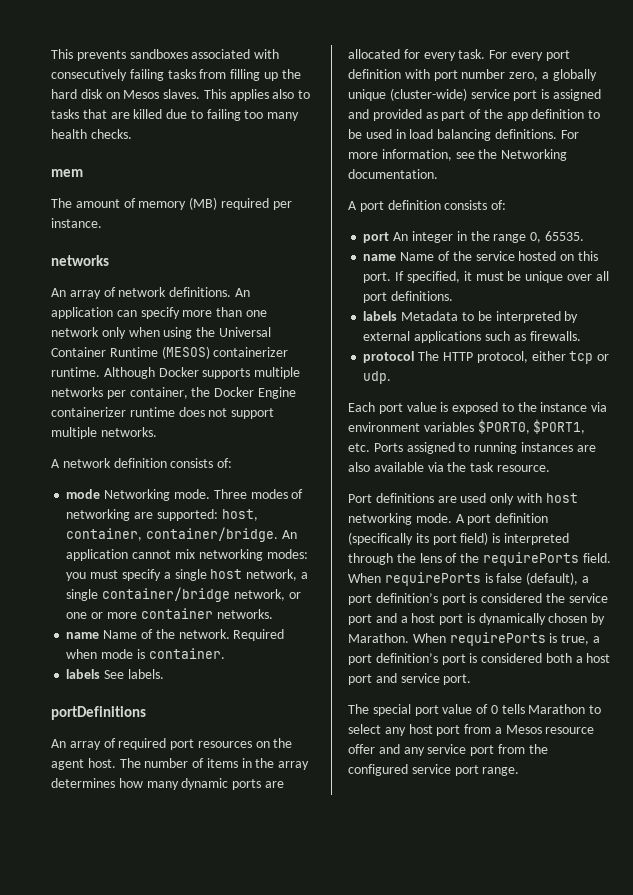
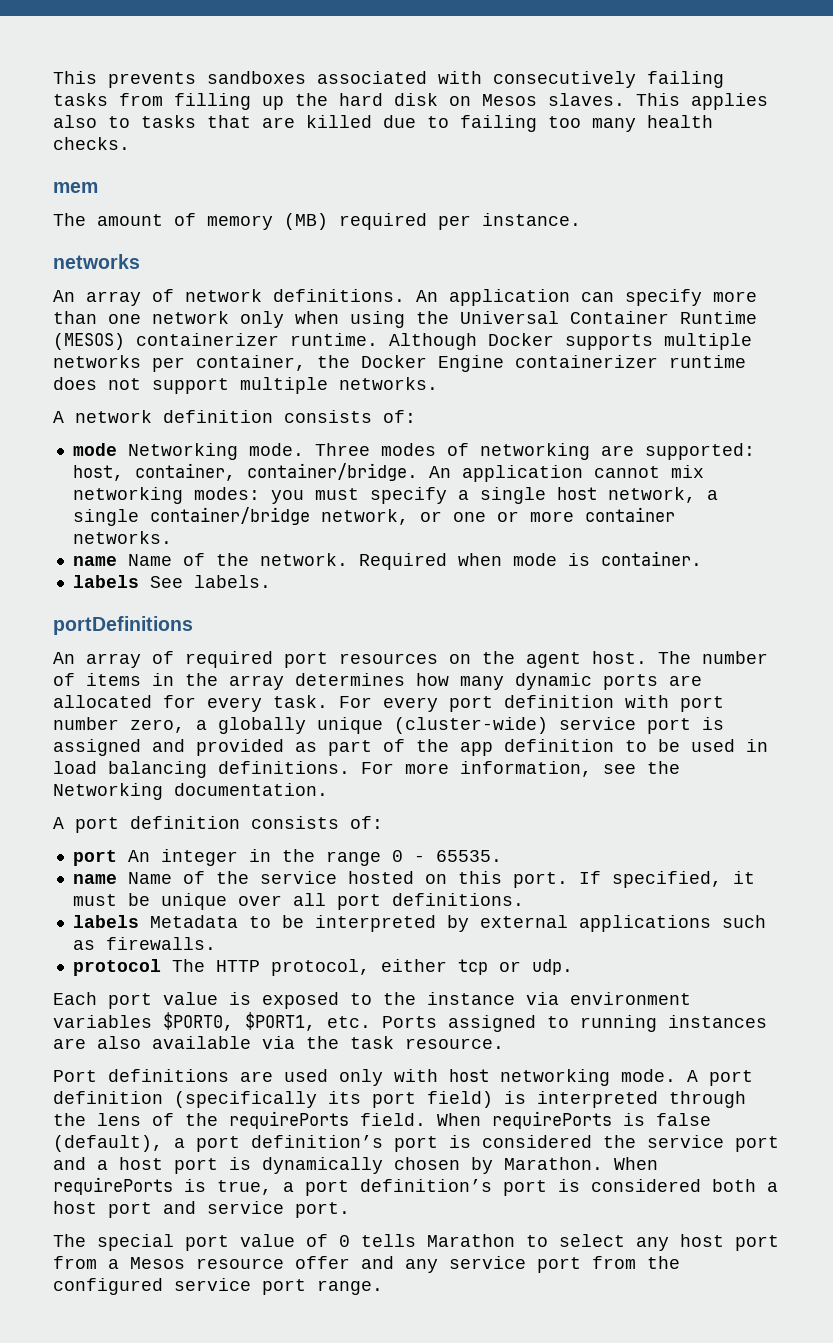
- port An integer in the range 0, 65535.
+ port An integer in the range 0 - 65535.

